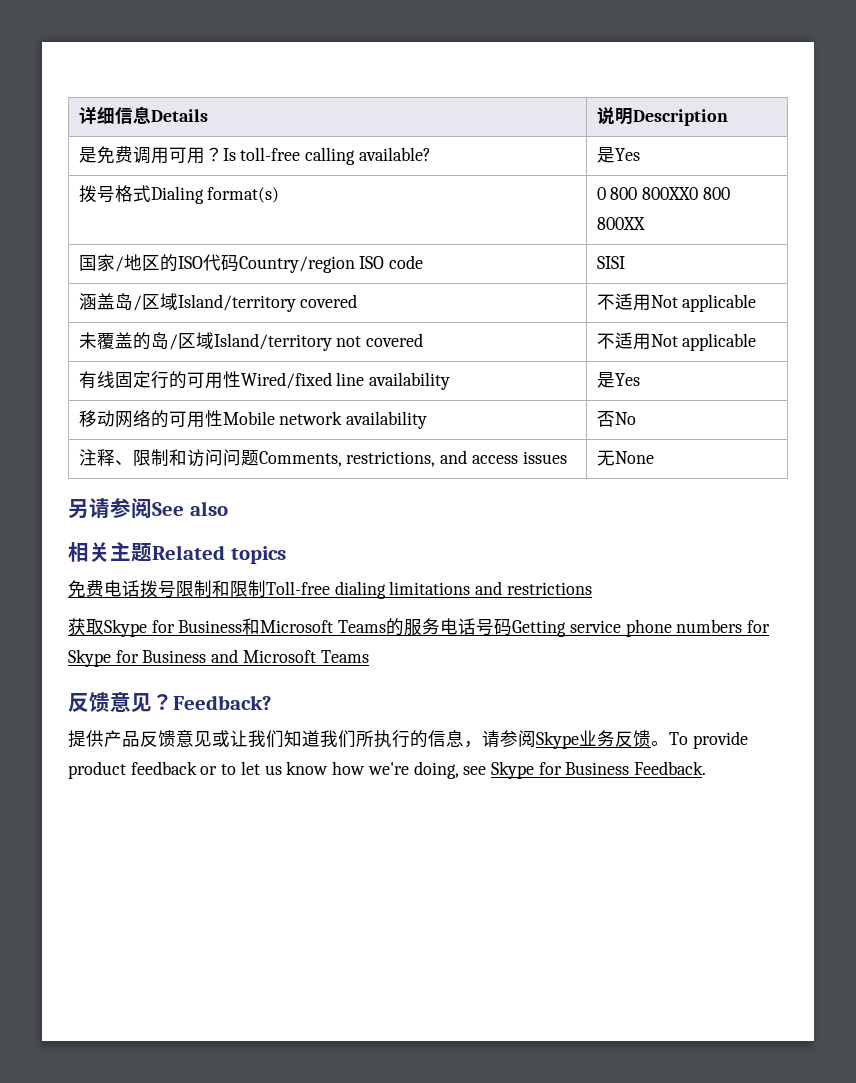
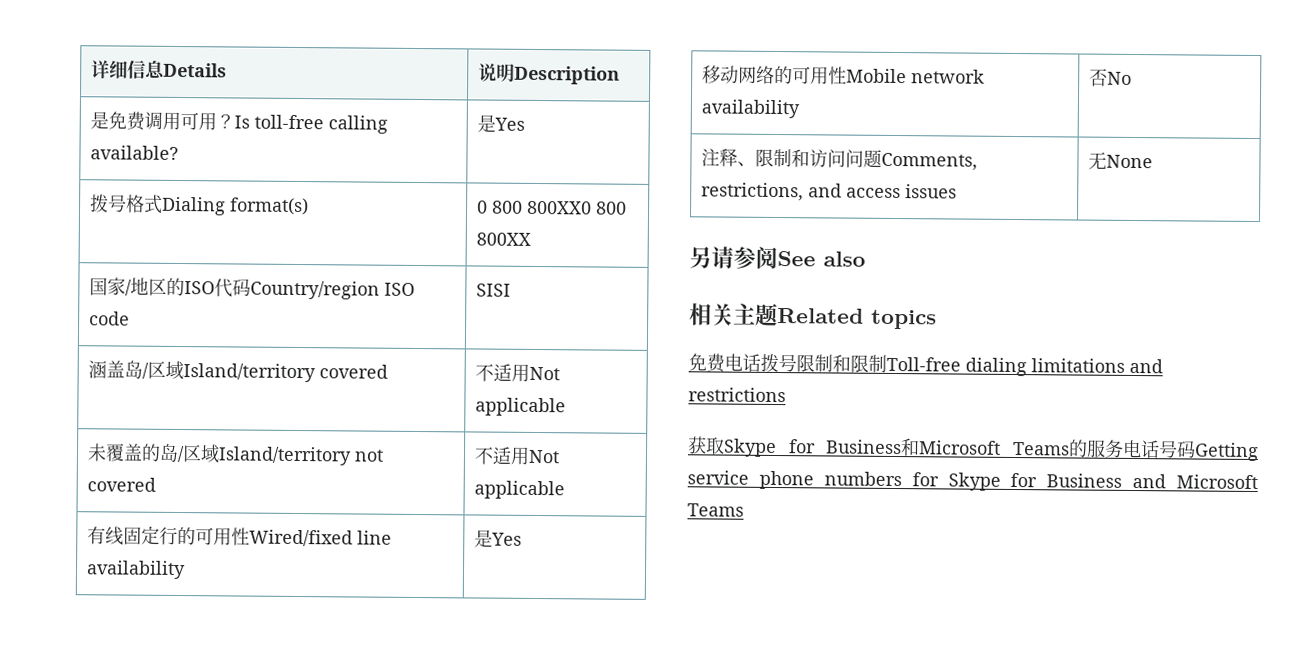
- 反馈意见？Feedback?
- 提供产品反馈意见或让我们知道我们所执行的信息，请参阅Skype业务反馈。To provide product feedback or to let us know how we're doing, see Skype for Business Feedback.

